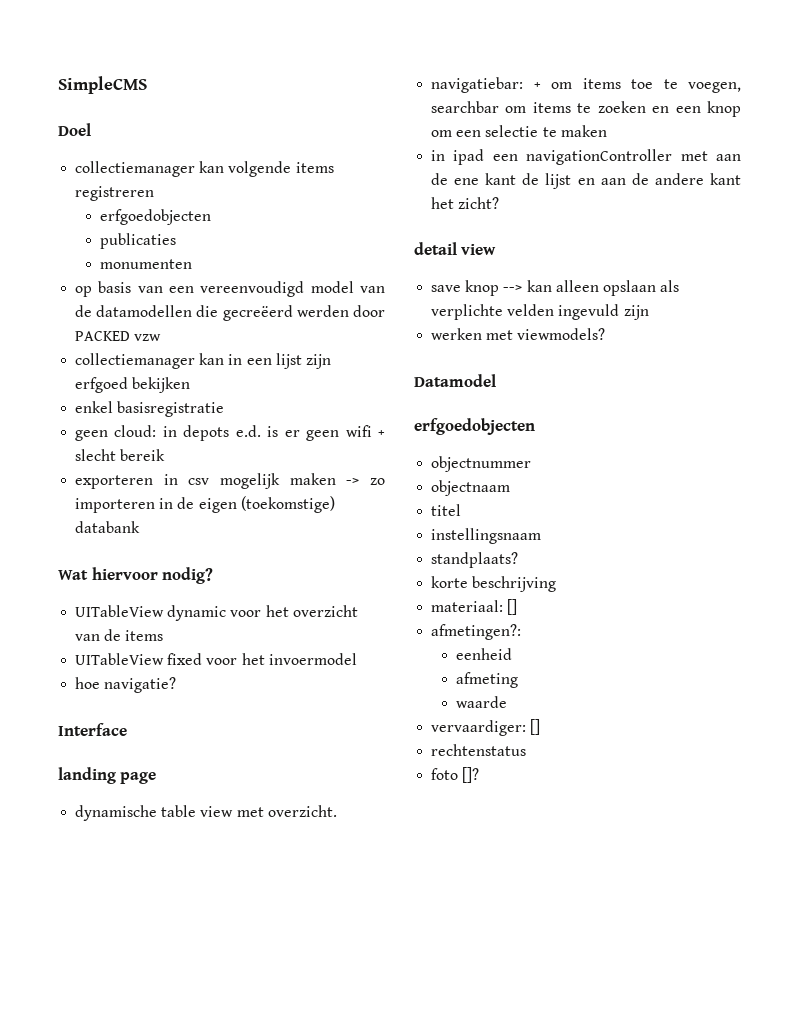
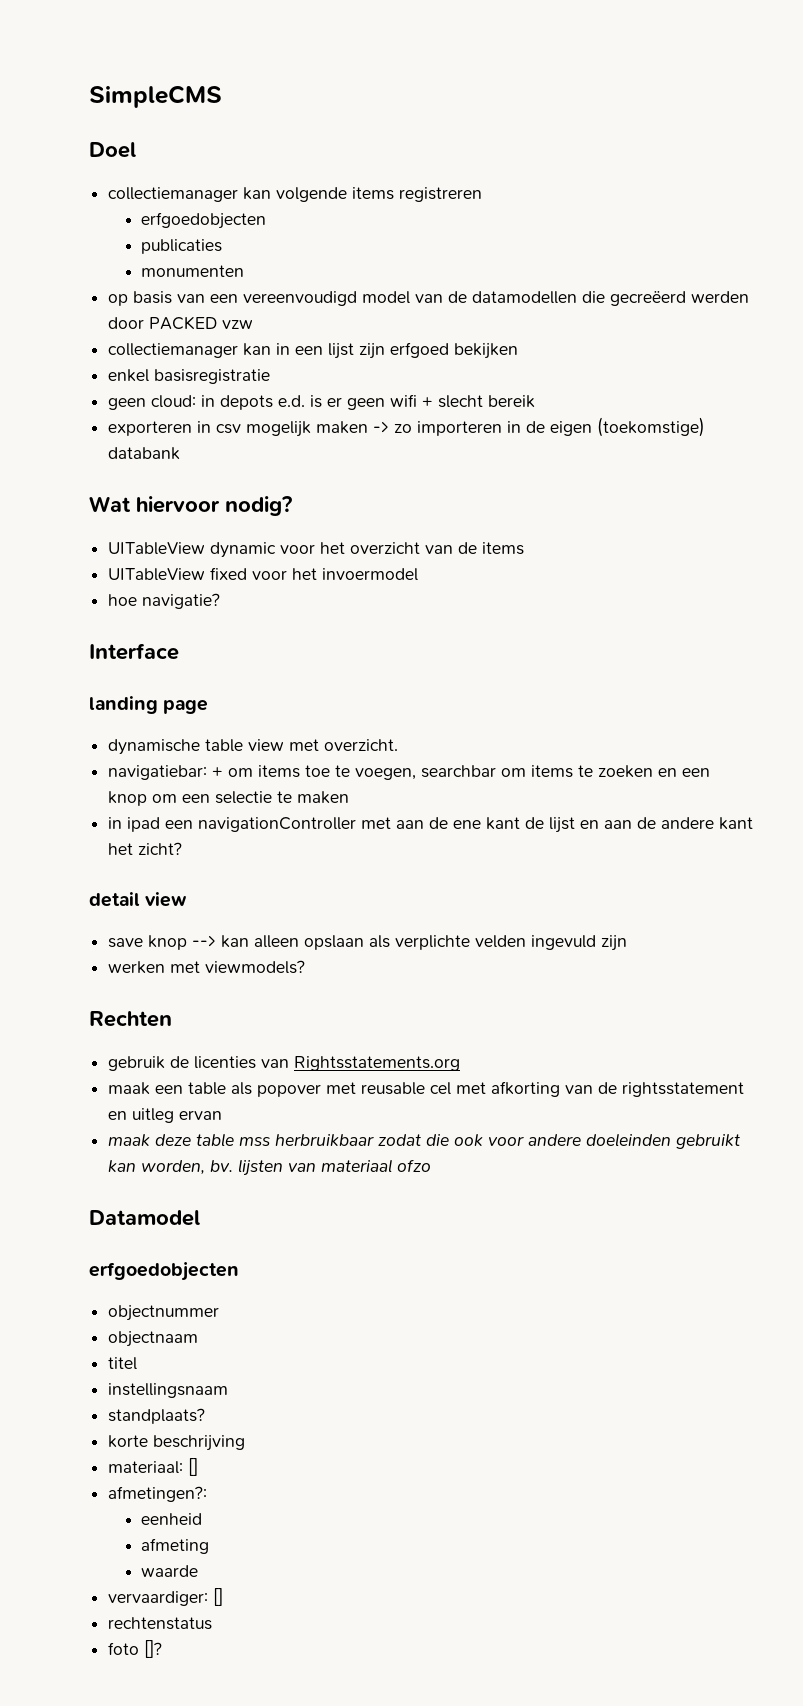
+ Rechten
+ gebruik de licenties van Rightsstatements.org
+ maak een table als popover met reusable cel met afkorting van de rightsstatement en uitleg ervan
+ maak deze table mss herbruikbaar zodat die ook voor andere doeleinden gebruikt kan worden, bv. lijsten van materiaal ofzo

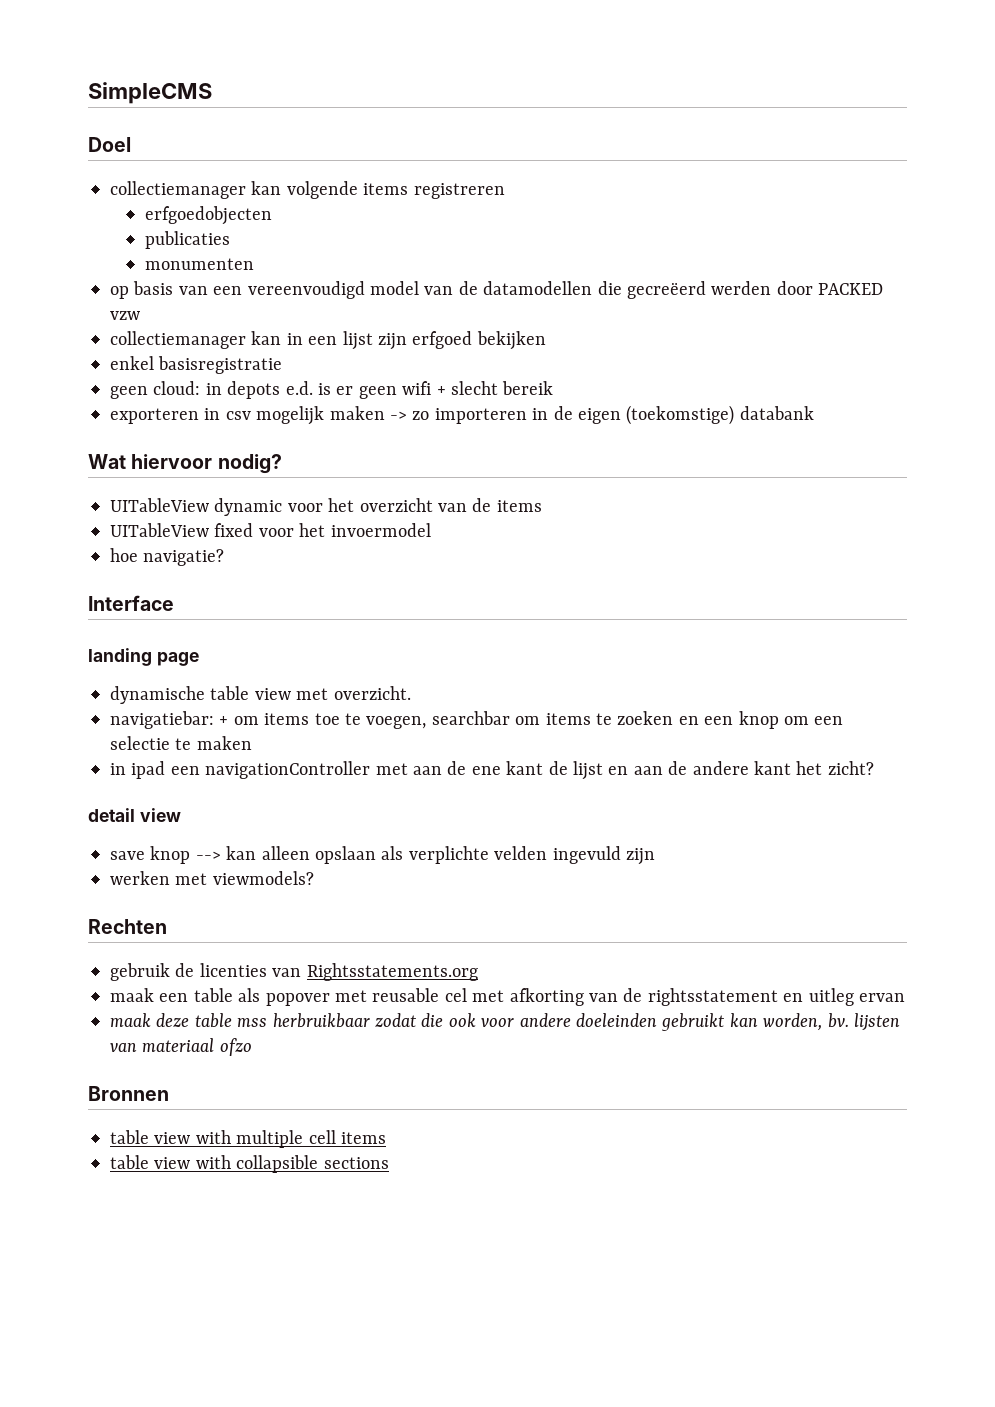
- Datamodel
- erfgoedobjecten
- objectnummer
- objectnaam
- titel
- instellingsnaam
- standplaats?
- korte beschrijving
- materiaal: []
- afmetingen?:
- eenheid
- afmeting
- waarde
- vervaardiger: []
- rechtenstatus
- foto []?
+ Bronnen
+ table view with multiple cell items
+ table view with collapsible sections

